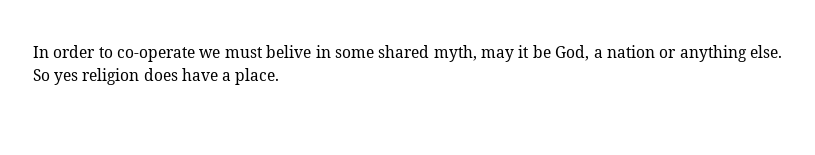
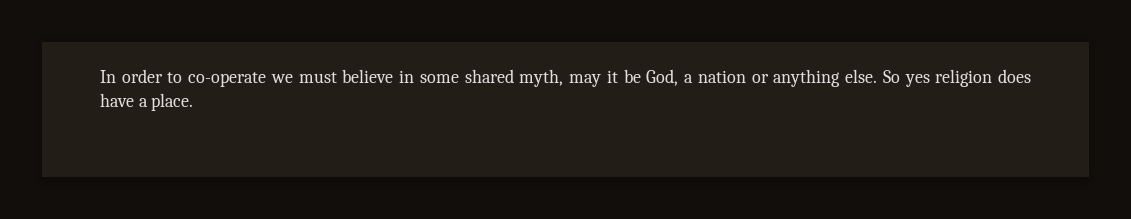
- In order to co-operate we must belive in some shared myth, may it be God, a nation or anything else.
+ In order to co-operate we must believe in some shared myth, may it be God, a nation or anything else.

